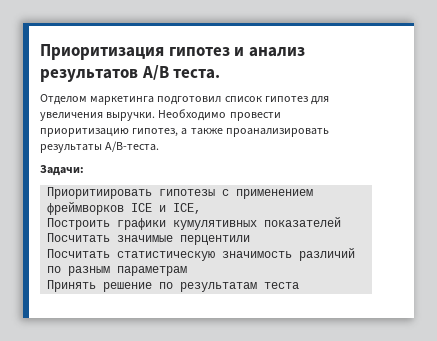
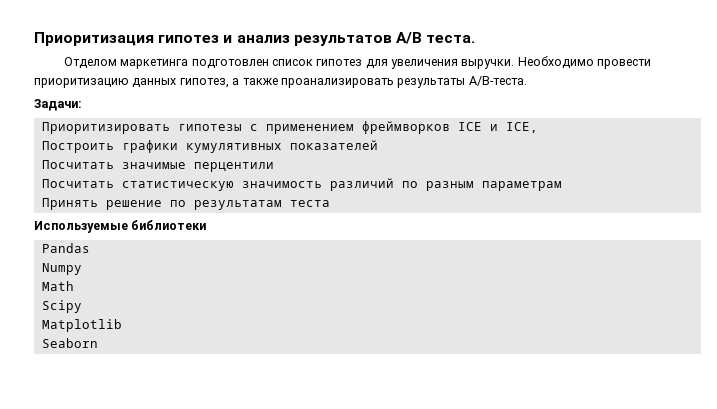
- Отделом маркетинга подготовил список гипотез для увеличения выручки.
+ Отделом маркетинга подготовлен список гипотез для увеличения выручки.
- Необходимо провести приоритизацию гипотез, а также проанализировать результаты A/B-теста.
+ Необходимо провести приоритизацию данных гипотез, а также проанализировать результаты A/B-теста.
- Приоритиировать гипотезы с применением фреймворков ICE и ICE,
+ Приоритизировать гипотезы с применением фреймворков ICE и ICE,
+ Используемые библиотеки
+ Pandas
+ Numpy
+ Math
+ Scipy
+ Matplotlib
+ Seaborn

